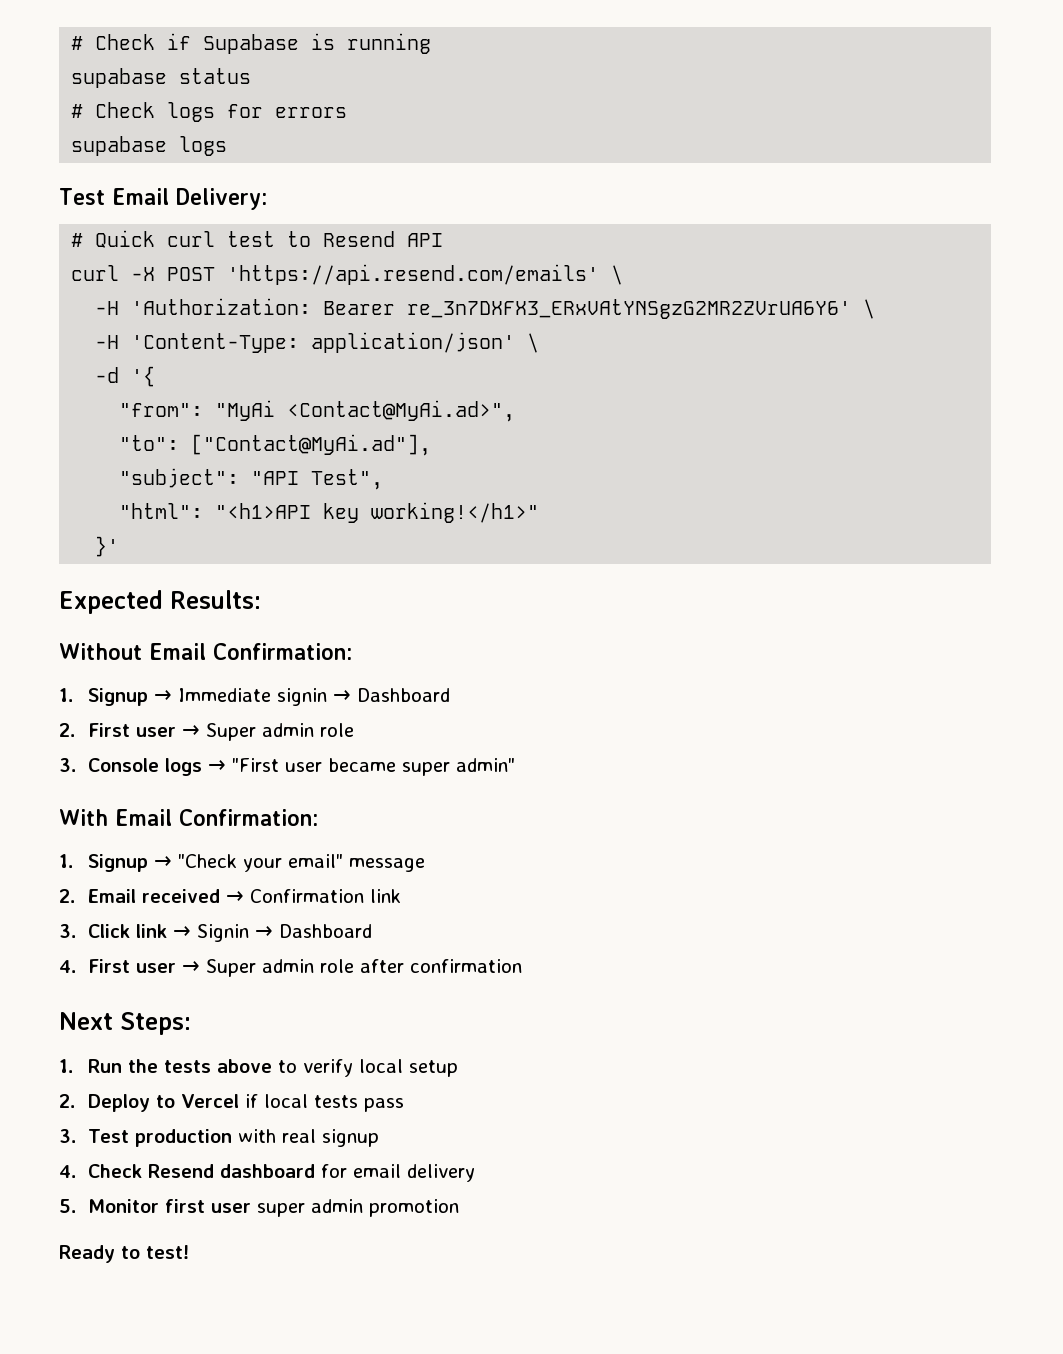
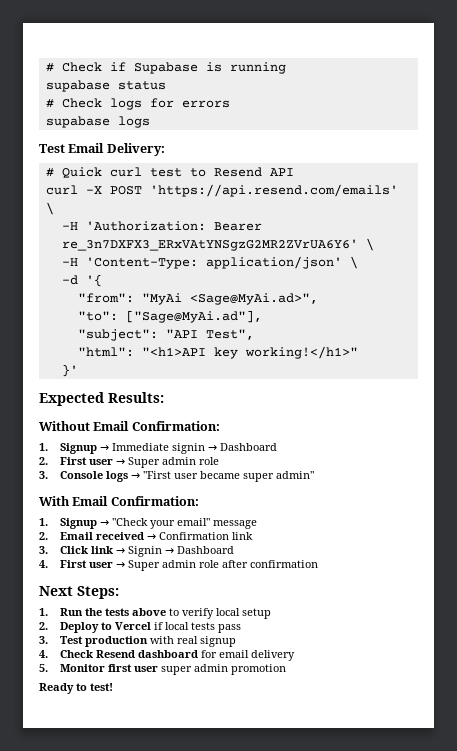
- "from": "MyAi <Contact@MyAi.ad>",
+ "from": "MyAi <Sage@MyAi.ad>",
- "to": ["Contact@MyAi.ad"],
+ "to": ["Sage@MyAi.ad"],

